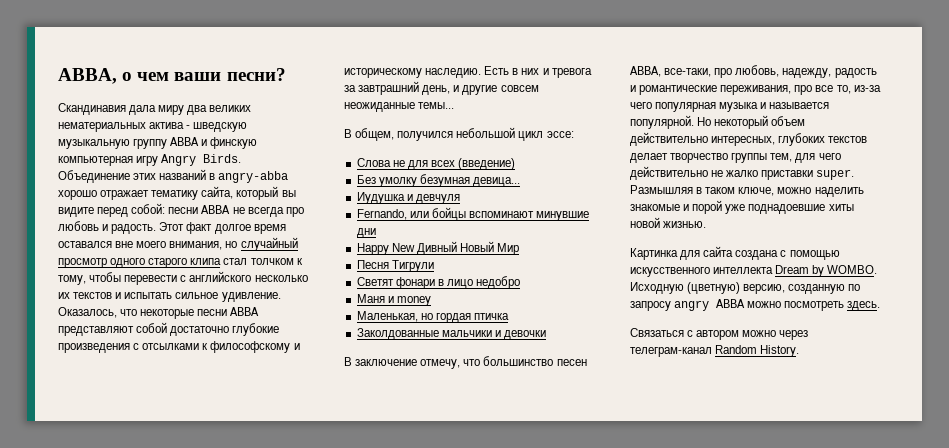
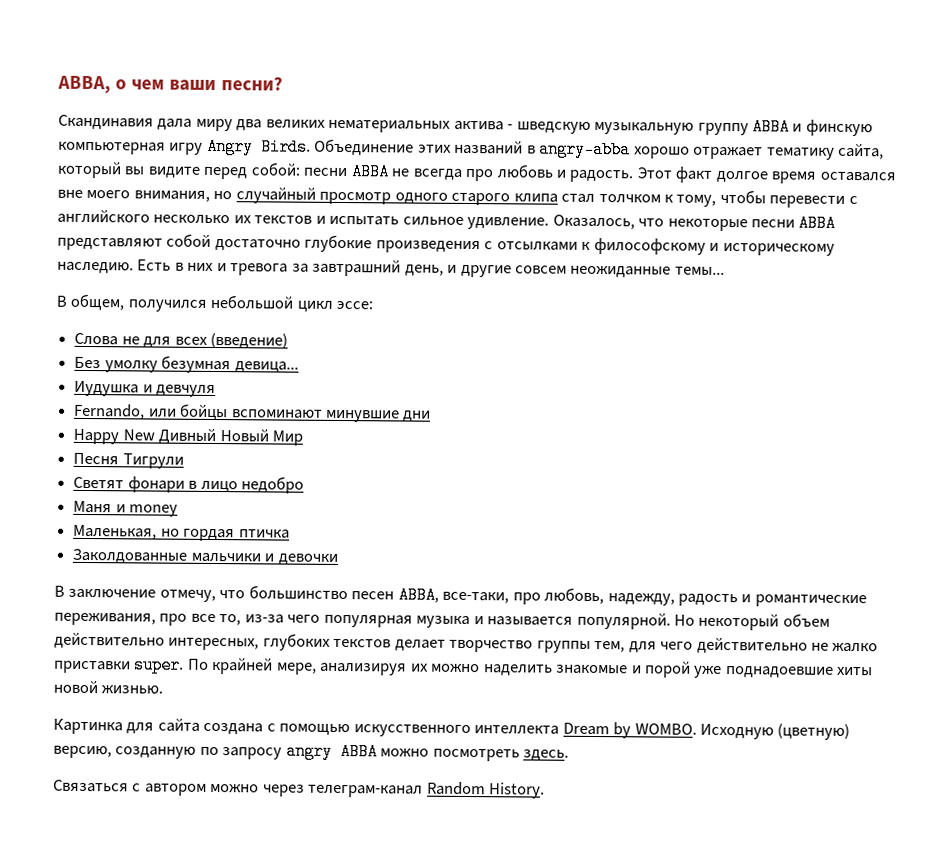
- Размышляя в таком ключе, можно наделить знакомые и порой уже поднадоевшие хиты новой жизнью.
+ По крайней мере, анализируя их можно наделить знакомые и порой уже поднадоевшие хиты новой жизнью.

